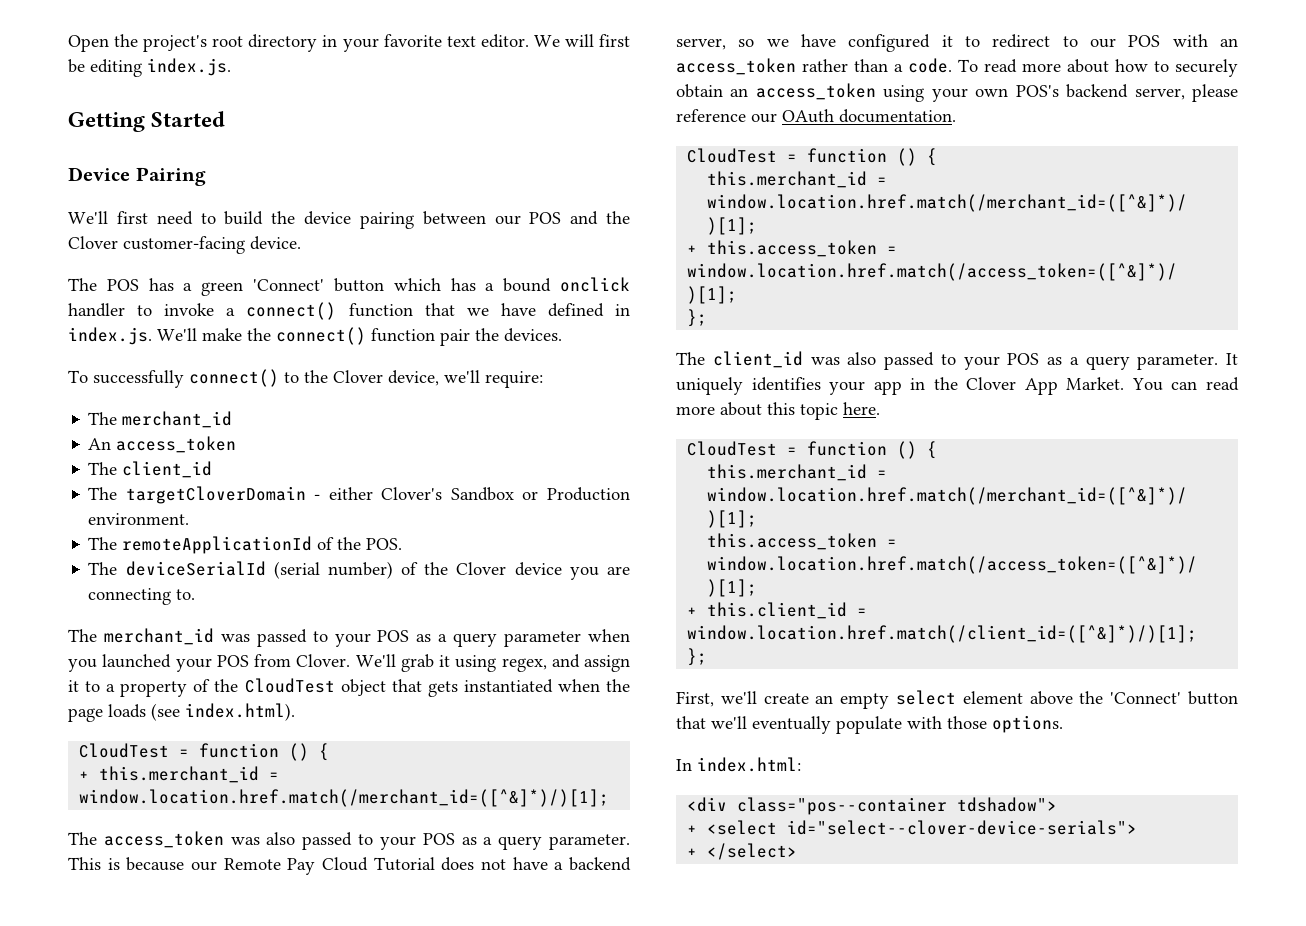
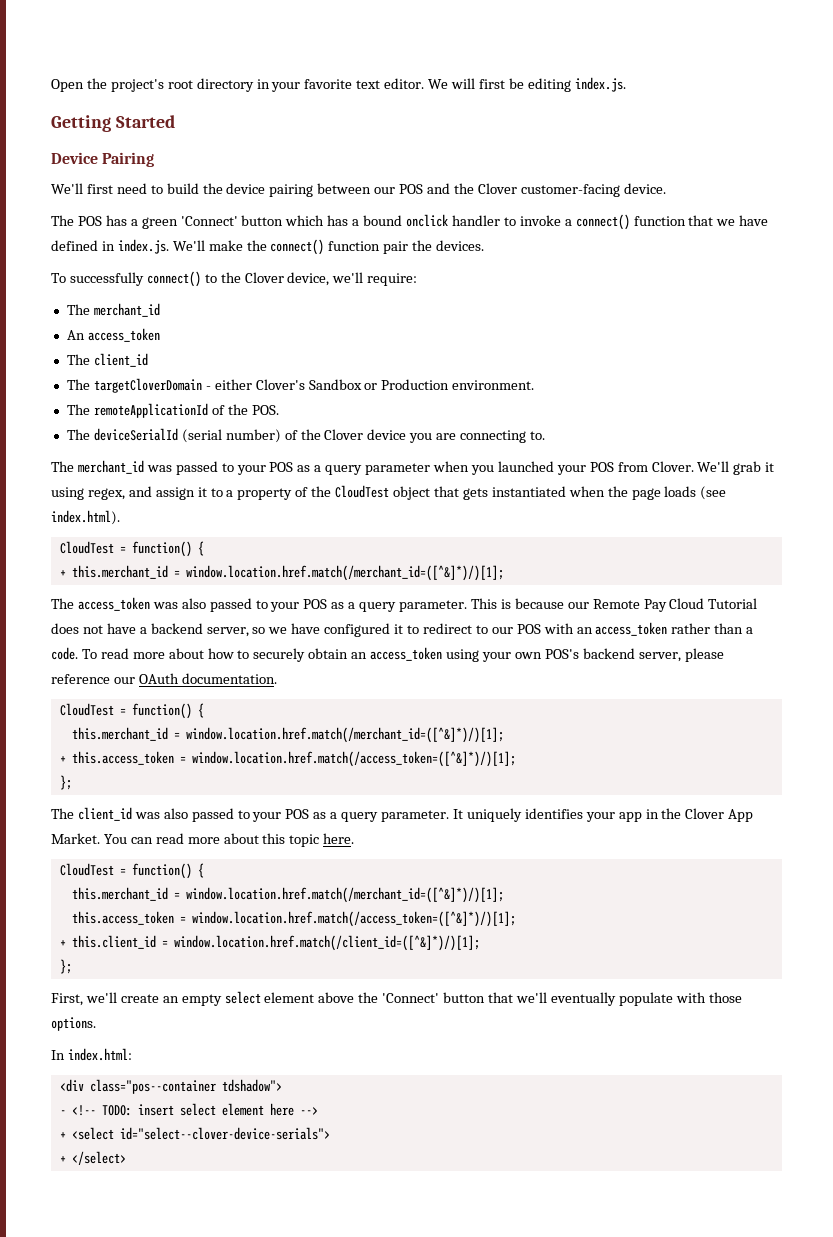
  We'll grab it using regex, and assign it to a property of the CloudTest object that gets instantiated when the page loads (see index.html).
- CloudTest = function () {
+ CloudTest = function() {
  To read more about how to securely obtain an access_token using your own POS's backend server, please reference our OAuth documentation.
- CloudTest = function () {
+ CloudTest = function() {
  You can read more about this topic here.
- CloudTest = function () {
+ CloudTest = function() {
+ - <!-- TODO: insert select element here -->

